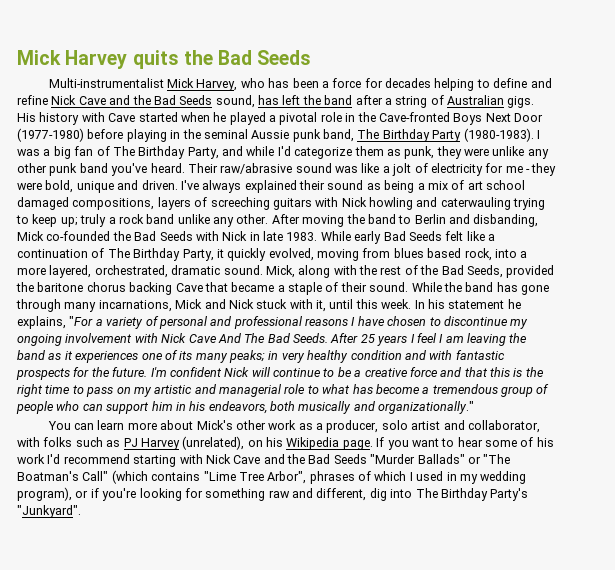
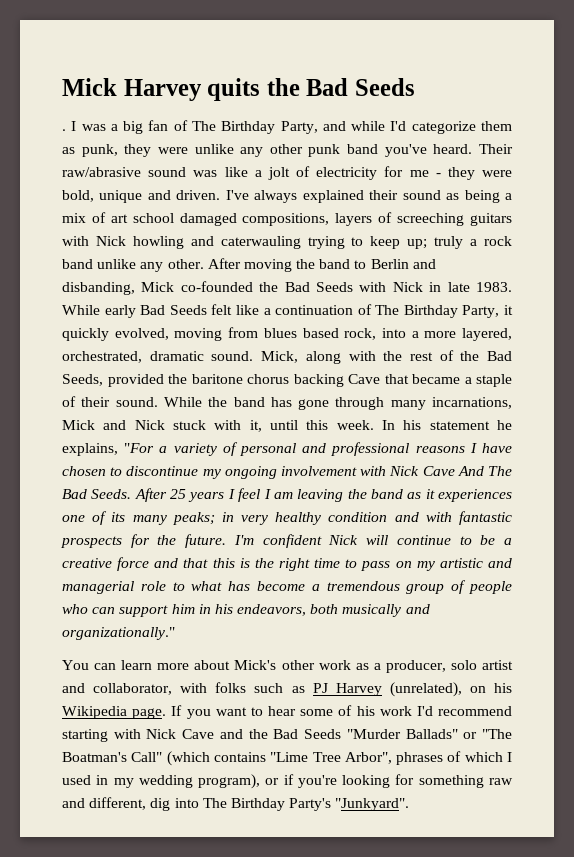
- Multi-instrumentalist Mick Harvey, who has been a force for decades helping to define and refine Nick Cave and the Bad Seeds sound, has left the band after a string of Australian gigs. His history with Cave started when he played a pivotal role in the Cave-fronted Boys Next Door (1977-1980) before playing in the seminal Aussie punk band, The Birthday Party (1980-1983).
+ .

